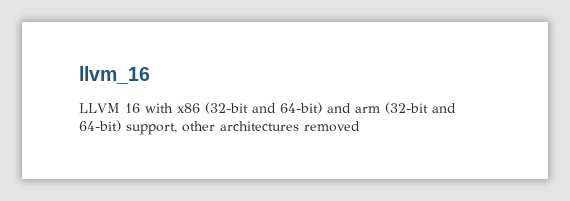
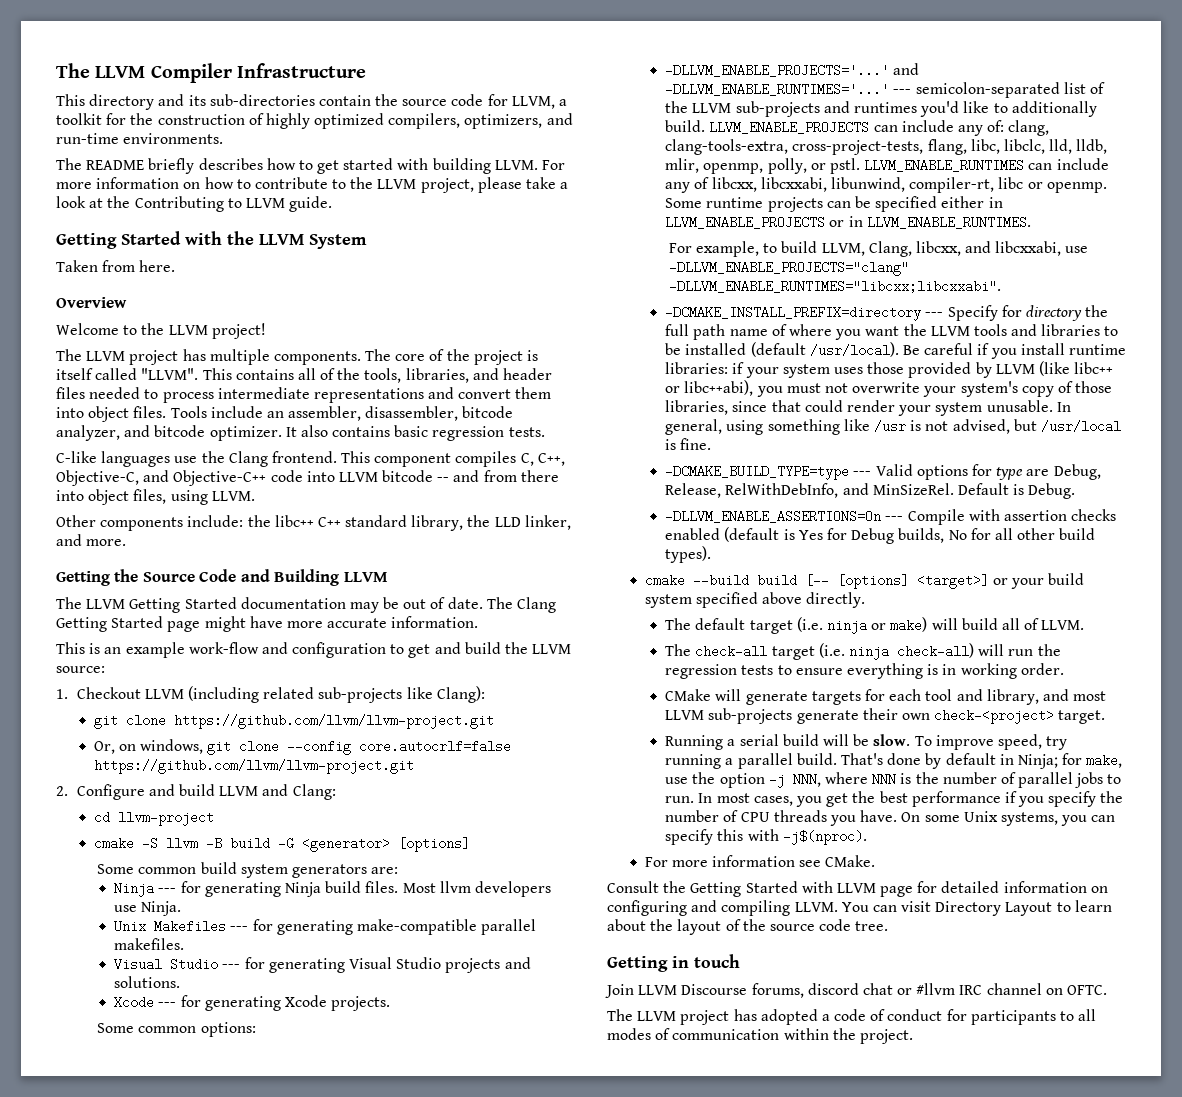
- llvm_16
- LLVM 16 with x86 (32-bit and 64-bit) and arm (32-bit and 64-bit) support, other architectures removed
+ The LLVM Compiler Infrastructure
+ This directory and its sub-directories contain the source code for LLVM, a toolkit for the construction of highly optimized compilers, optimizers, and run-time environments.
+ The README briefly describes how to get started with building LLVM. For more information on how to contribute to the LLVM project, please take a look at the Contributing to LLVM guide.
+ Getting Started with the LLVM System
+ Taken from here.
+ Overview
+ Welcome to the LLVM project!
+ The LLVM project has multiple components. The core of the project is itself called "LLVM". This contains all of the tools, libraries, and header files needed to process intermediate representations and convert them into object files. Tools include an assembler, disassembler, bitcode analyzer, and bitcode optimizer. It also contains basic regression tests.
+ C-like languages use the Clang frontend. This component compiles C, C++, Objective-C, and Objective-C++ code into LLVM bitcode -- and from there into object files, using LLVM.
+ Other components include: the libc++ C++ standard library, the LLD linker, and more.
+ Getting the Source Code and Building LLVM
+ The LLVM Getting Started documentation may be out of date. The Clang Getting Started page might have more accurate information.
+ This is an example work-flow and configuration to get and build the LLVM source:
+ 1. Checkout LLVM (including related sub-projects like Clang):
+ git clone https://github.com/llvm/llvm-project.git
+ Or, on windows, git clone --config core.autocrlf=false https://github.com/llvm/llvm-project.git
+ 2. Configure and build LLVM and Clang:
+ cd llvm-project
+ cmake -S llvm -B build -G <generator> [options]
+ Some common build system generators are:
+ Ninja --- for generating Ninja build files. Most llvm developers use Ninja.
+ Unix Makefiles --- for generating make-compatible parallel makefiles.
+ Visual Studio --- for generating Visual Studio projects and solutions.
+ Xcode --- for generating Xcode projects.
+ Some common options:
+ -DLLVM_ENABLE_PROJECTS='...' and -DLLVM_ENABLE_RUNTIMES='...' --- semicolon-separated list of the LLVM sub-projects and runtimes you'd like to additionally build. LLVM_ENABLE_PROJECTS can include any of: clang, clang-tools-extra, cross-project-tests, flang, libc, libclc, lld, lldb, mlir, openmp, polly, or pstl. LLVM_ENABLE_RUNTIMES can include any of libcxx, libcxxabi, libunwind, compiler-rt, libc or openmp. Some runtime projects can be specified either in LLVM_ENABLE_PROJECTS or in LLVM_ENABLE_RUNTIMES.
+ For example, to build LLVM, Clang, libcxx, and libcxxabi, use -DLLVM_ENABLE_PROJECTS="clang" -DLLVM_ENABLE_RUNTIMES="libcxx;libcxxabi".
+ -DCMAKE_INSTALL_PREFIX=directory --- Specify for directory the full path name of where you want the LLVM tools and libraries to be installed (default /usr/local). Be careful if you install runtime libraries: if your system uses those provided by LLVM (like libc++ or libc++abi), you must not overwrite your system's copy of those libraries, since that could render your system unusable. In general, using something like /usr is not advised, but /usr/local is fine.
+ -DCMAKE_BUILD_TYPE=type --- Valid options for type are Debug, Release, RelWithDebInfo, and MinSizeRel. Default is Debug.
+ -DLLVM_ENABLE_ASSERTIONS=On --- Compile with assertion checks enabled (default is Yes for Debug builds, No for all other build types).
+ cmake --build build [-- [options] <target>] or your build system specified above directly.
+ The default target (i.e. ninja or make) will build all of LLVM.
+ The check-all target (i.e. ninja check-all) will run the regression tests to ensure everything is in working order.
+ CMake will generate targets for each tool and library, and most LLVM sub-projects generate their own check-<project> target.
+ Running a serial build will be slow. To improve speed, try running a parallel build. That's done by default in Ninja; for make, use the option -j NNN, where NNN is the number of parallel jobs to run. In most cases, you get the best performance if you specify the number of CPU threads you have. On some Unix systems, you can specify this with -j$(nproc).
+ For more information see CMake.
+ Consult the Getting Started with LLVM page for detailed information on configuring and compiling LLVM. You can visit Directory Layout to learn about the layout of the source code tree.
+ Getting in touch
+ Join LLVM Discourse forums, discord chat or #llvm IRC channel on OFTC.
+ The LLVM project has adopted a code of conduct for participants to all modes of communication within the project.

